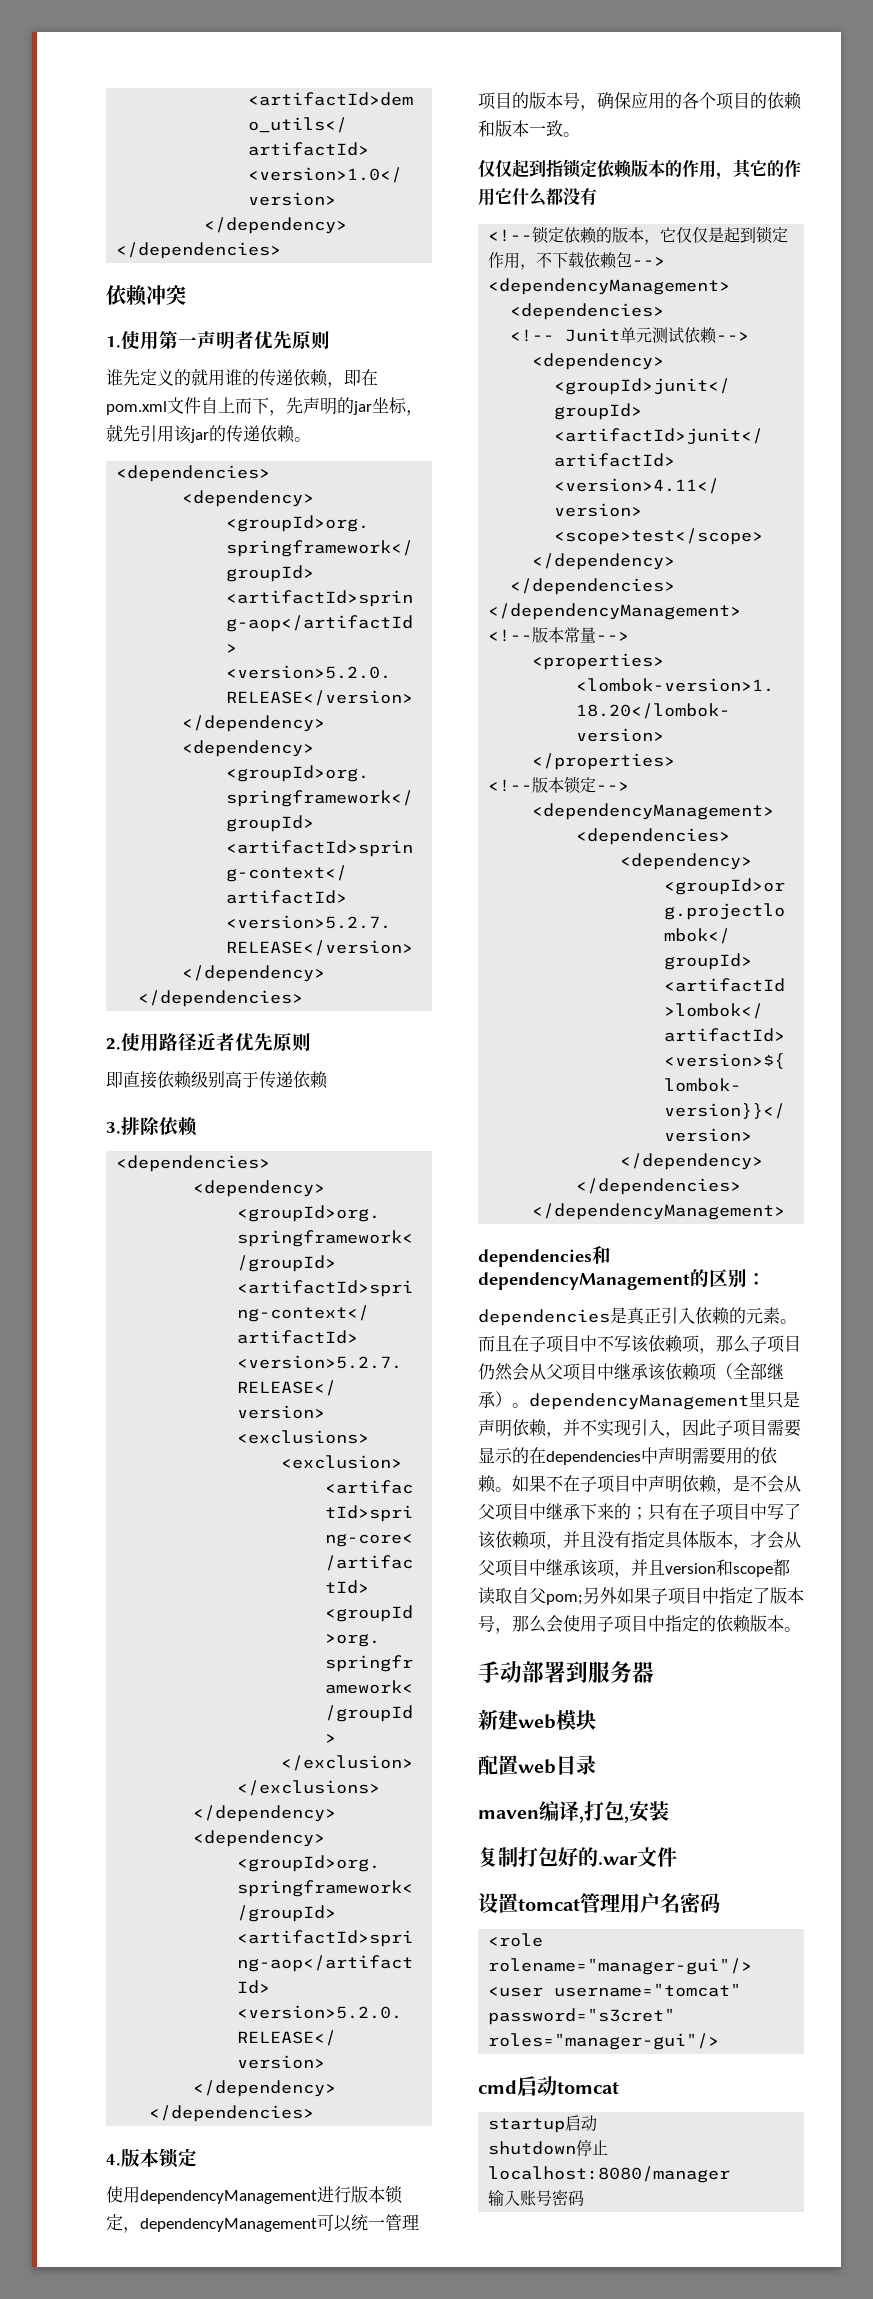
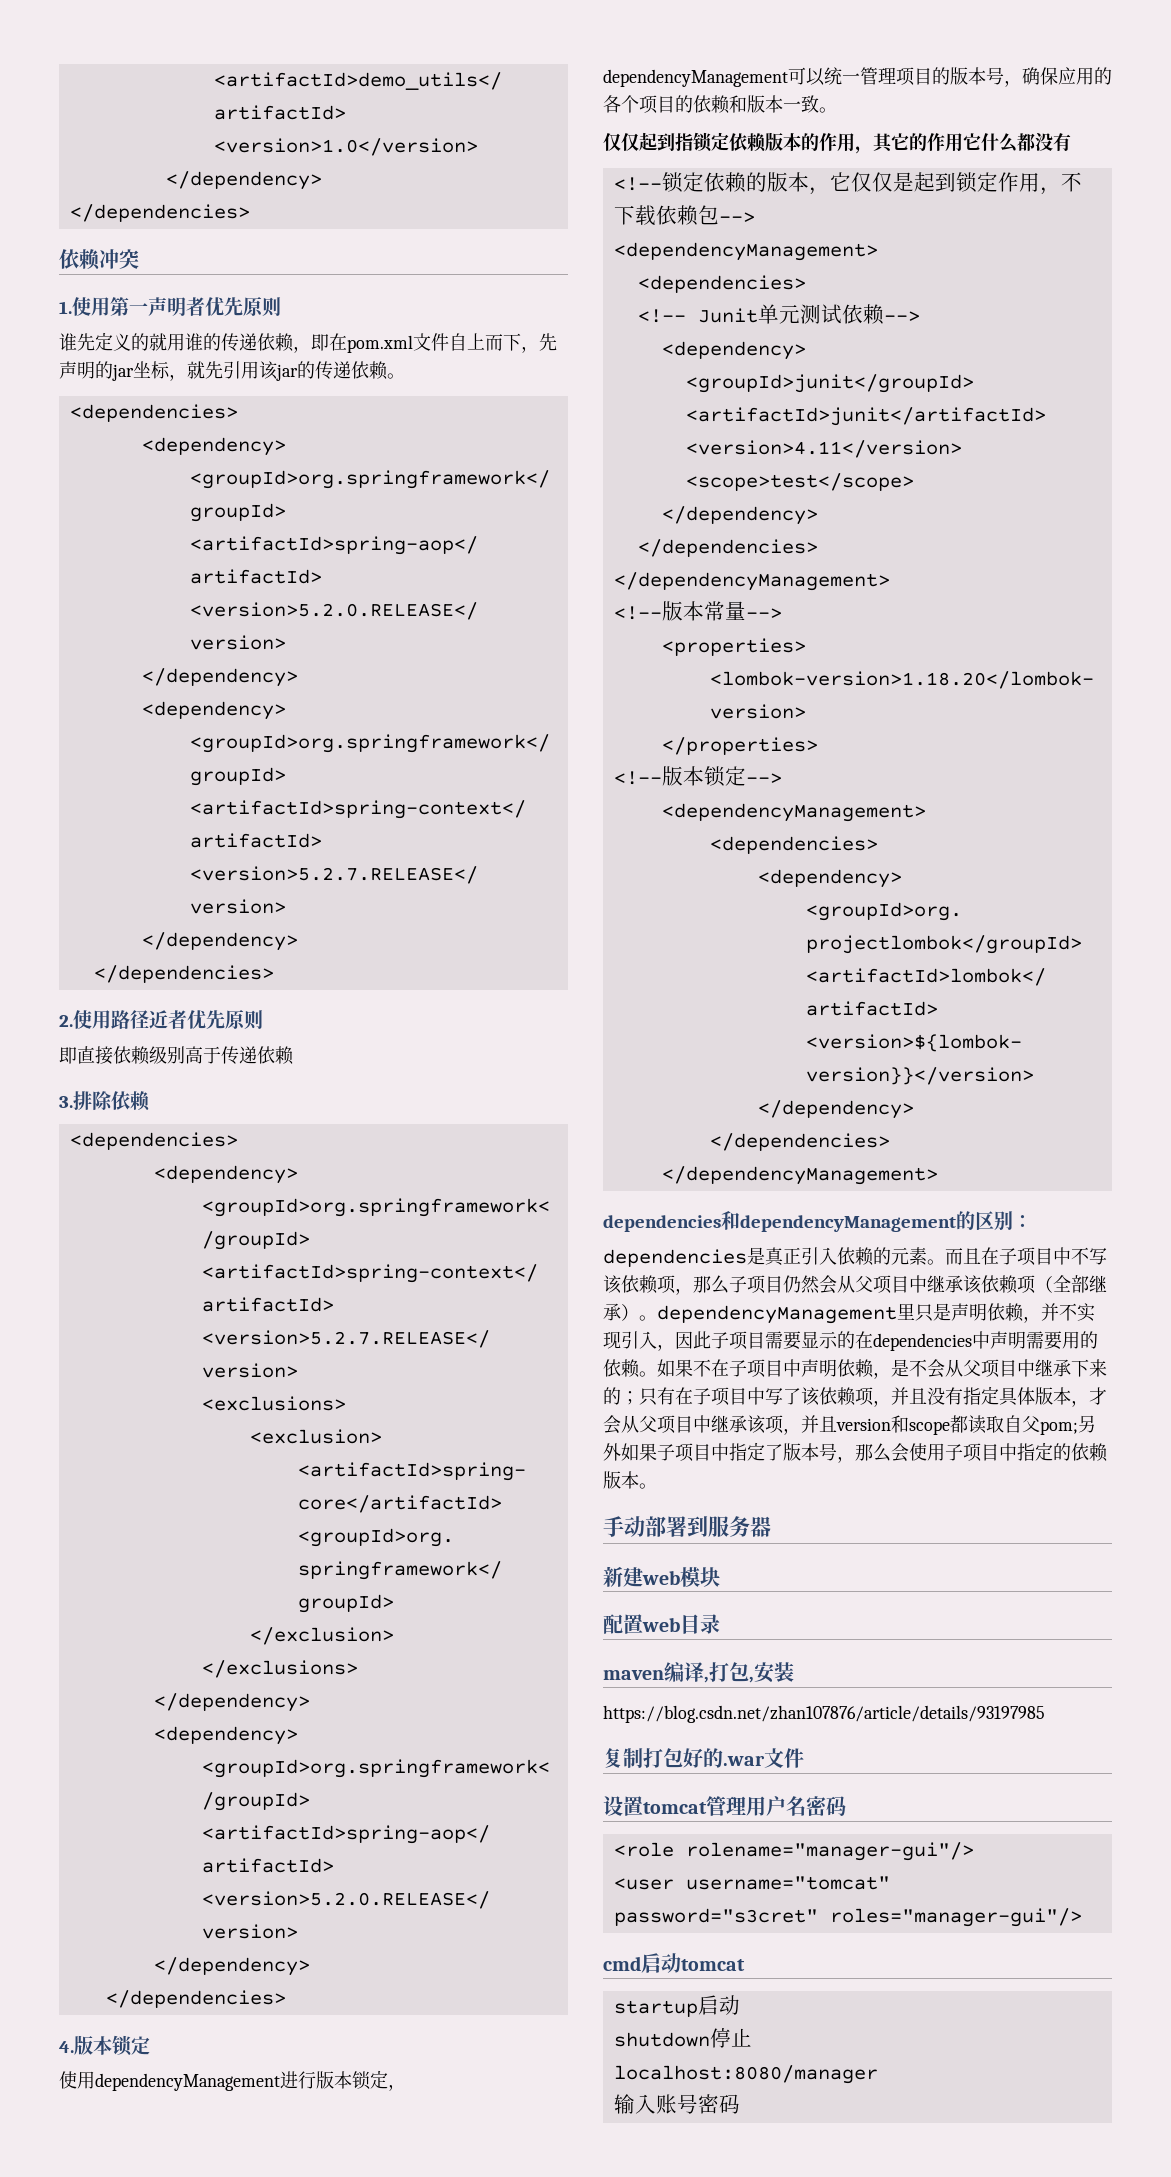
+ https://blog.csdn.net/zhan107876/article/details/93197985

